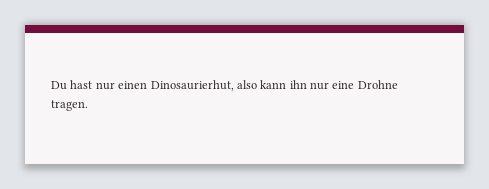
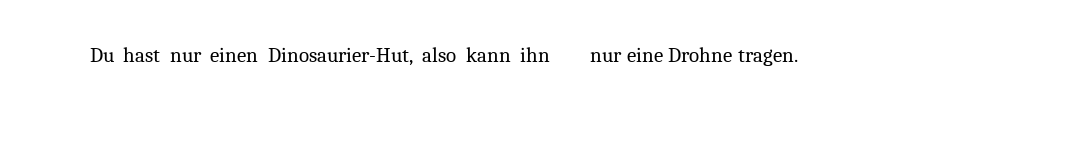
- Du hast nur einen Dinosaurierhut, also kann ihn nur eine Drohne tragen.
+ Du hast nur einen Dinosaurier-Hut, also kann ihn nur eine Drohne tragen.

